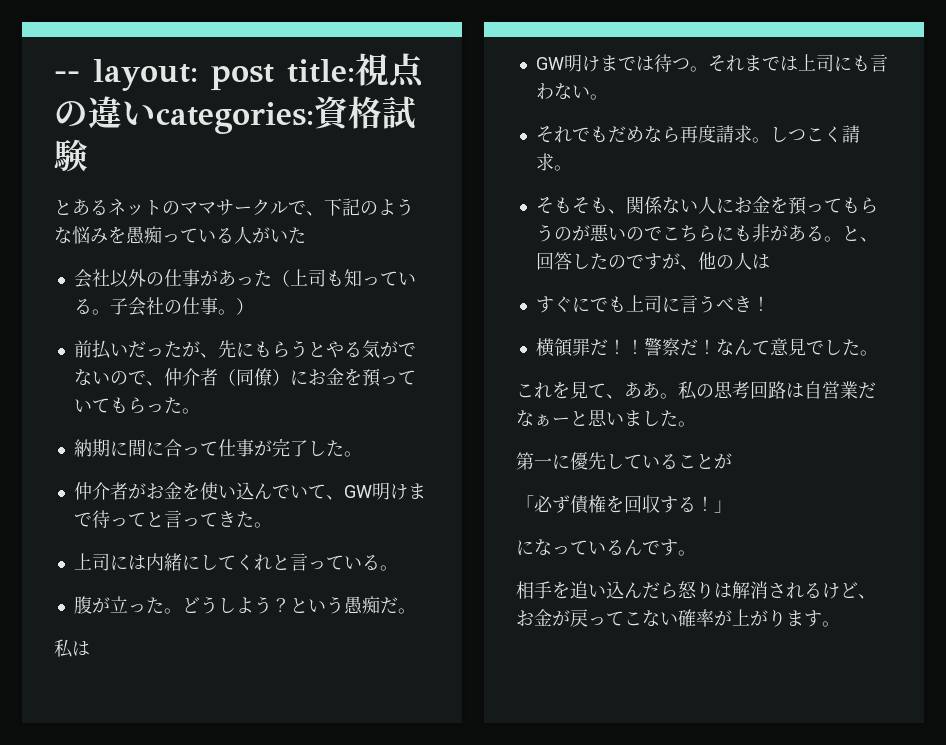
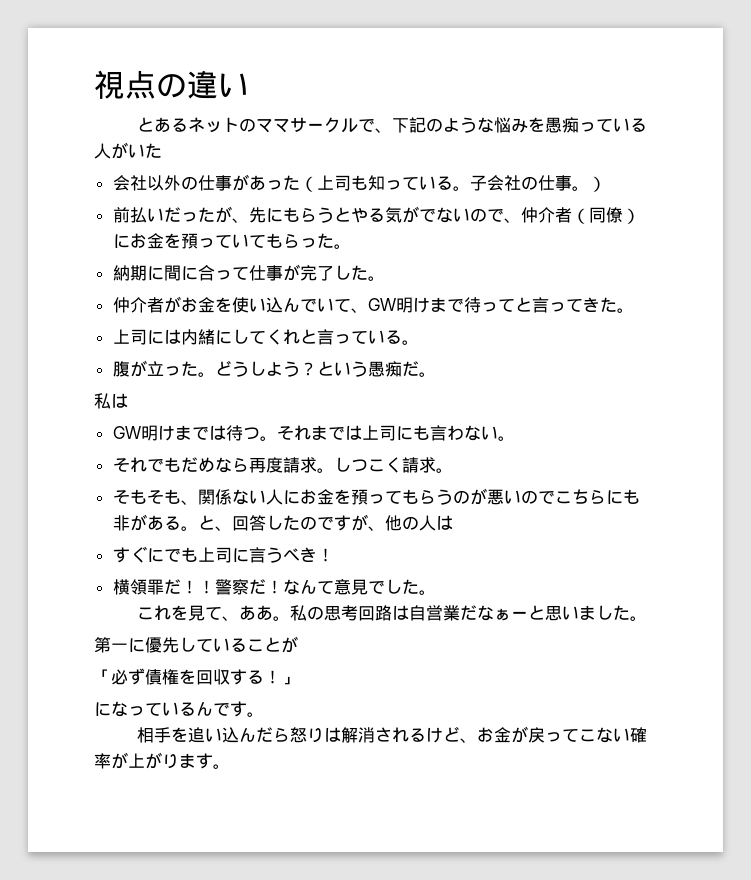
- -- layout: post title:視点の違いcategories:資格試験
+ 視点の違い

